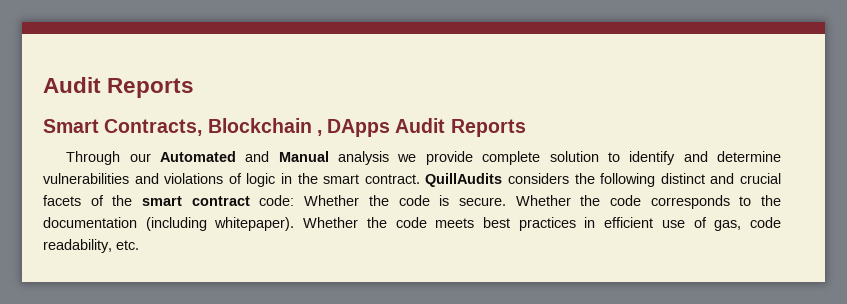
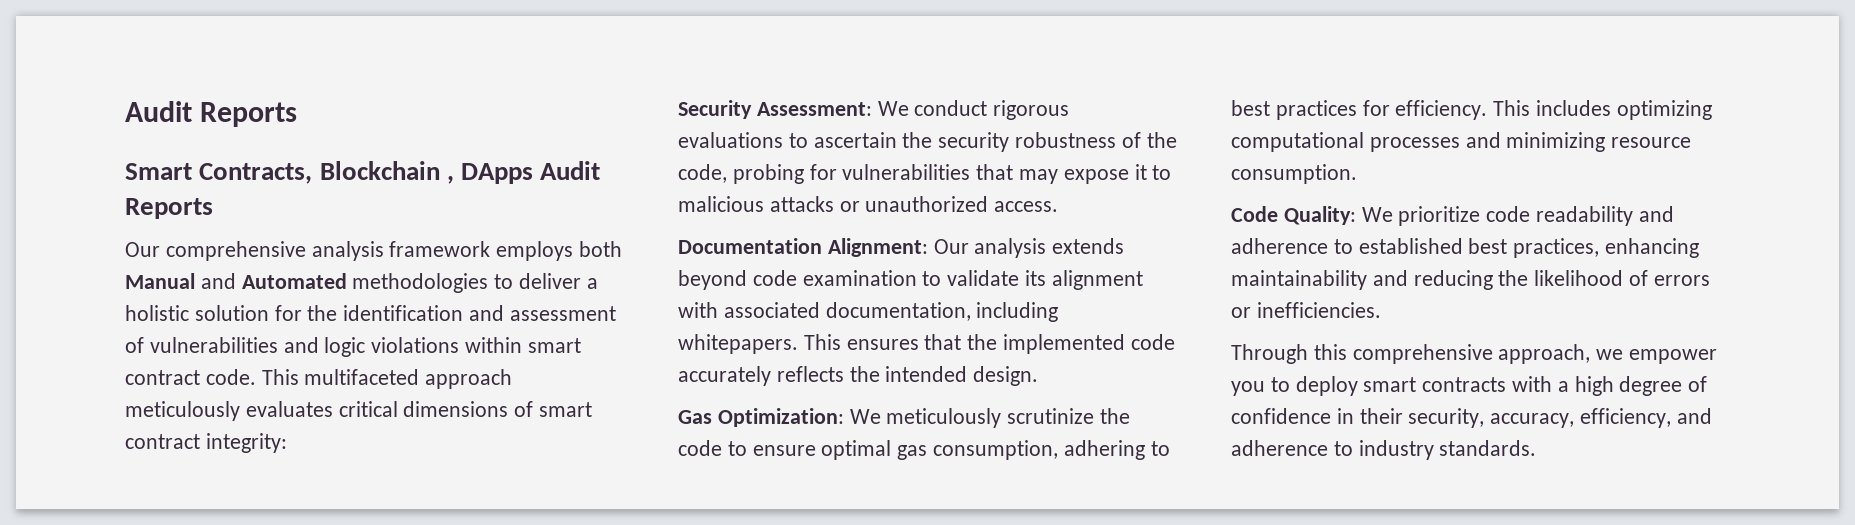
- Through our Automated and Manual analysis we provide complete solution to identify and determine vulnerabilities and violations of logic in the smart contract. QuillAudits considers the following distinct and crucial facets of the smart contract code: Whether the code is secure. Whether the code corresponds to the documentation (including whitepaper). Whether the code meets best practices in efficient use of gas, code readability, etc.
+ Our comprehensive analysis framework employs both Manual and Automated methodologies to deliver a holistic solution for the identification and assessment of vulnerabilities and logic violations within smart contract code. This multifaceted approach meticulously evaluates critical dimensions of smart contract integrity:
+ Security Assessment: We conduct rigorous evaluations to ascertain the security robustness of the code, probing for vulnerabilities that may expose it to malicious attacks or unauthorized access.
+ Documentation Alignment: Our analysis extends beyond code examination to validate its alignment with associated documentation, including whitepapers. This ensures that the implemented code accurately reflects the intended design.
+ Gas Optimization: We meticulously scrutinize the code to ensure optimal gas consumption, adhering to best practices for efficiency. This includes optimizing computational processes and minimizing resource consumption.
+ Code Quality: We prioritize code readability and adherence to established best practices, enhancing maintainability and reducing the likelihood of errors or inefficiencies.
+ Through this comprehensive approach, we empower you to deploy smart contracts with a high degree of confidence in their security, accuracy, efficiency, and adherence to industry standards.

